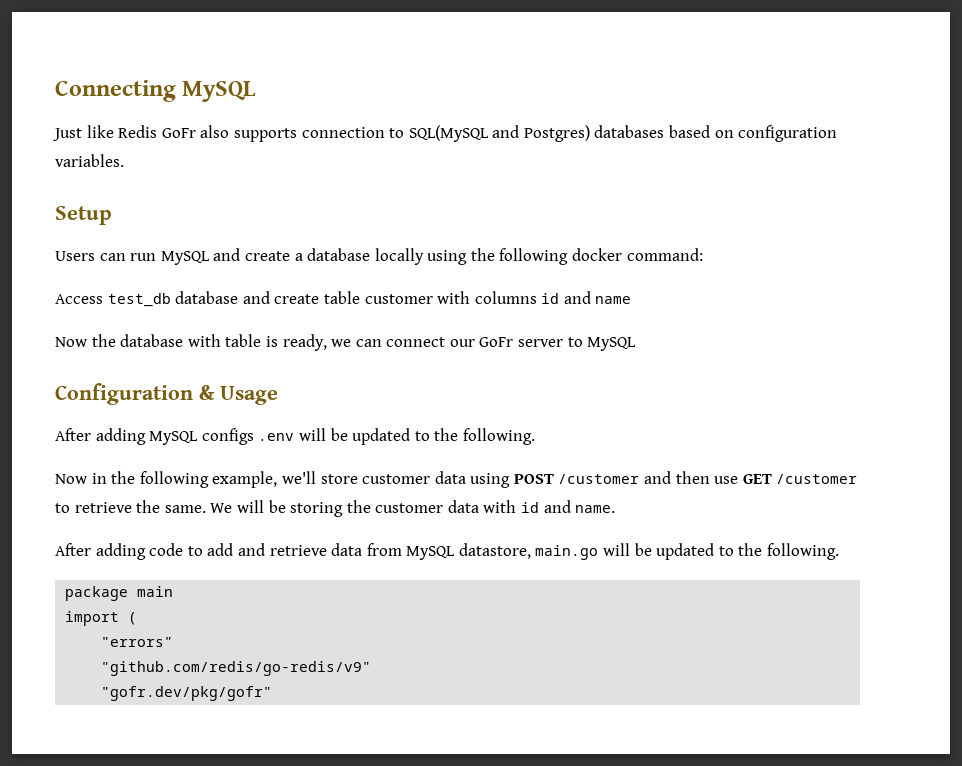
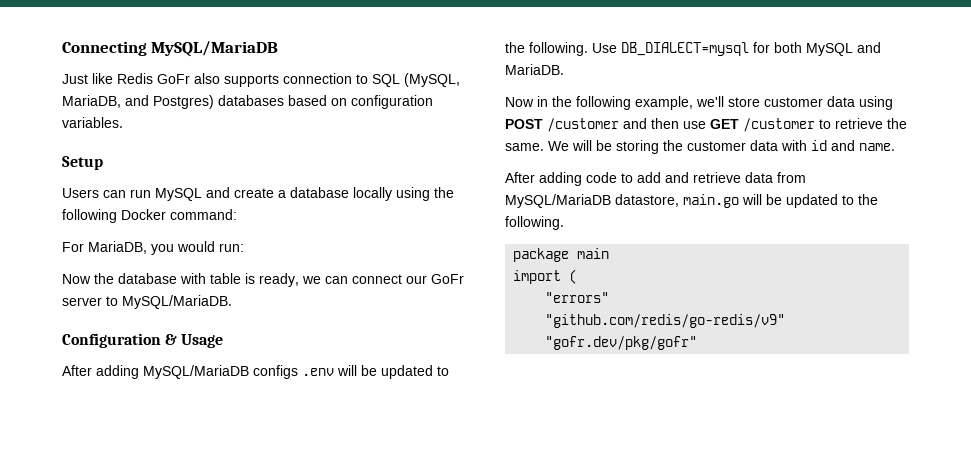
- Connecting MySQL
+ Connecting MySQL/MariaDB
- Just like Redis GoFr also supports connection to SQL(MySQL and Postgres) databases based on configuration variables.
+ Just like Redis GoFr also supports connection to SQL (MySQL, MariaDB, and Postgres) databases based on configuration variables.
- Users can run MySQL and create a database locally using the following docker command:
+ Users can run MySQL and create a database locally using the following Docker command:
- Access test_db database and create table customer with columns id and name
+ For MariaDB, you would run:
- Now the database with table is ready, we can connect our GoFr server to MySQL
+ Now the database with table is ready, we can connect our GoFr server to MySQL/MariaDB.
- After adding MySQL configs .env will be updated to the following.
+ After adding MySQL/MariaDB configs .env will be updated to the following. Use DB_DIALECT=mysql for both MySQL and MariaDB.
- After adding code to add and retrieve data from MySQL datastore, main.go will be updated to the following.
+ After adding code to add and retrieve data from MySQL/MariaDB datastore, main.go will be updated to the following.

